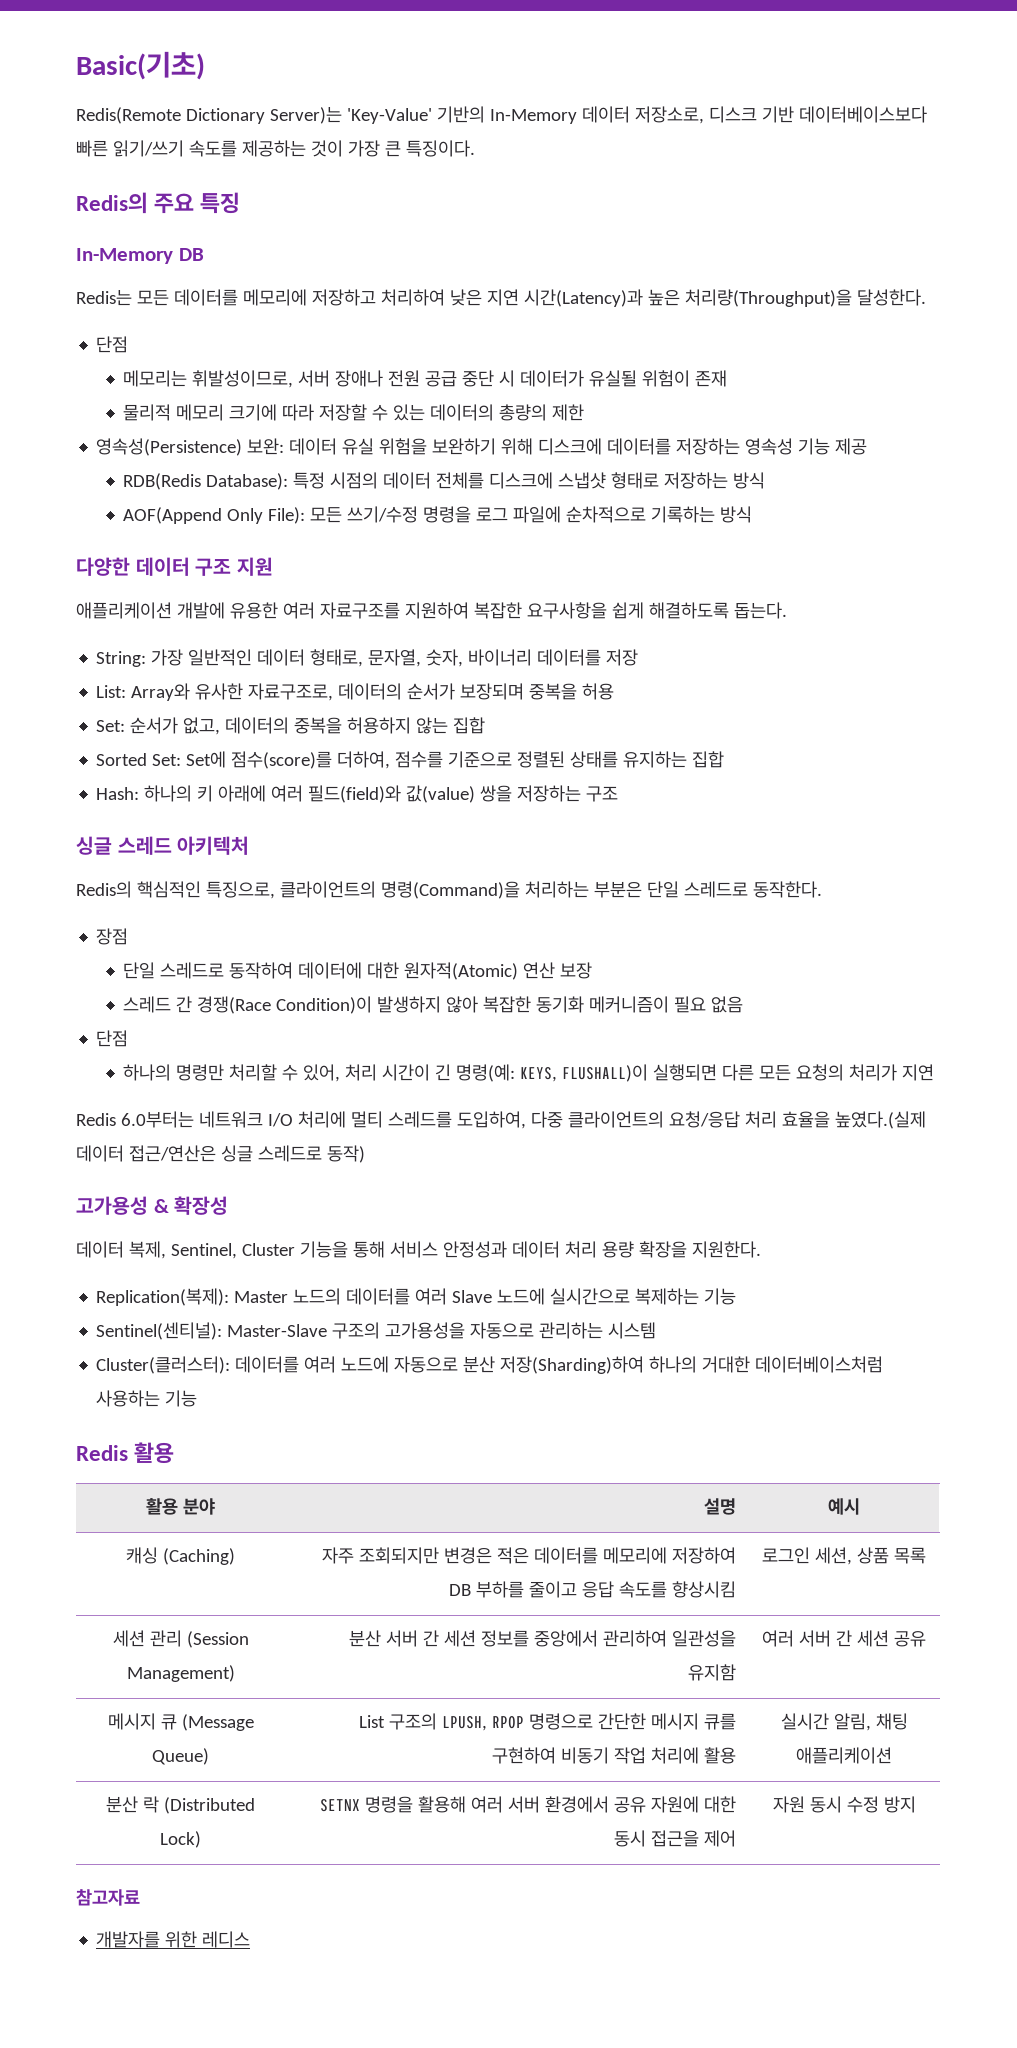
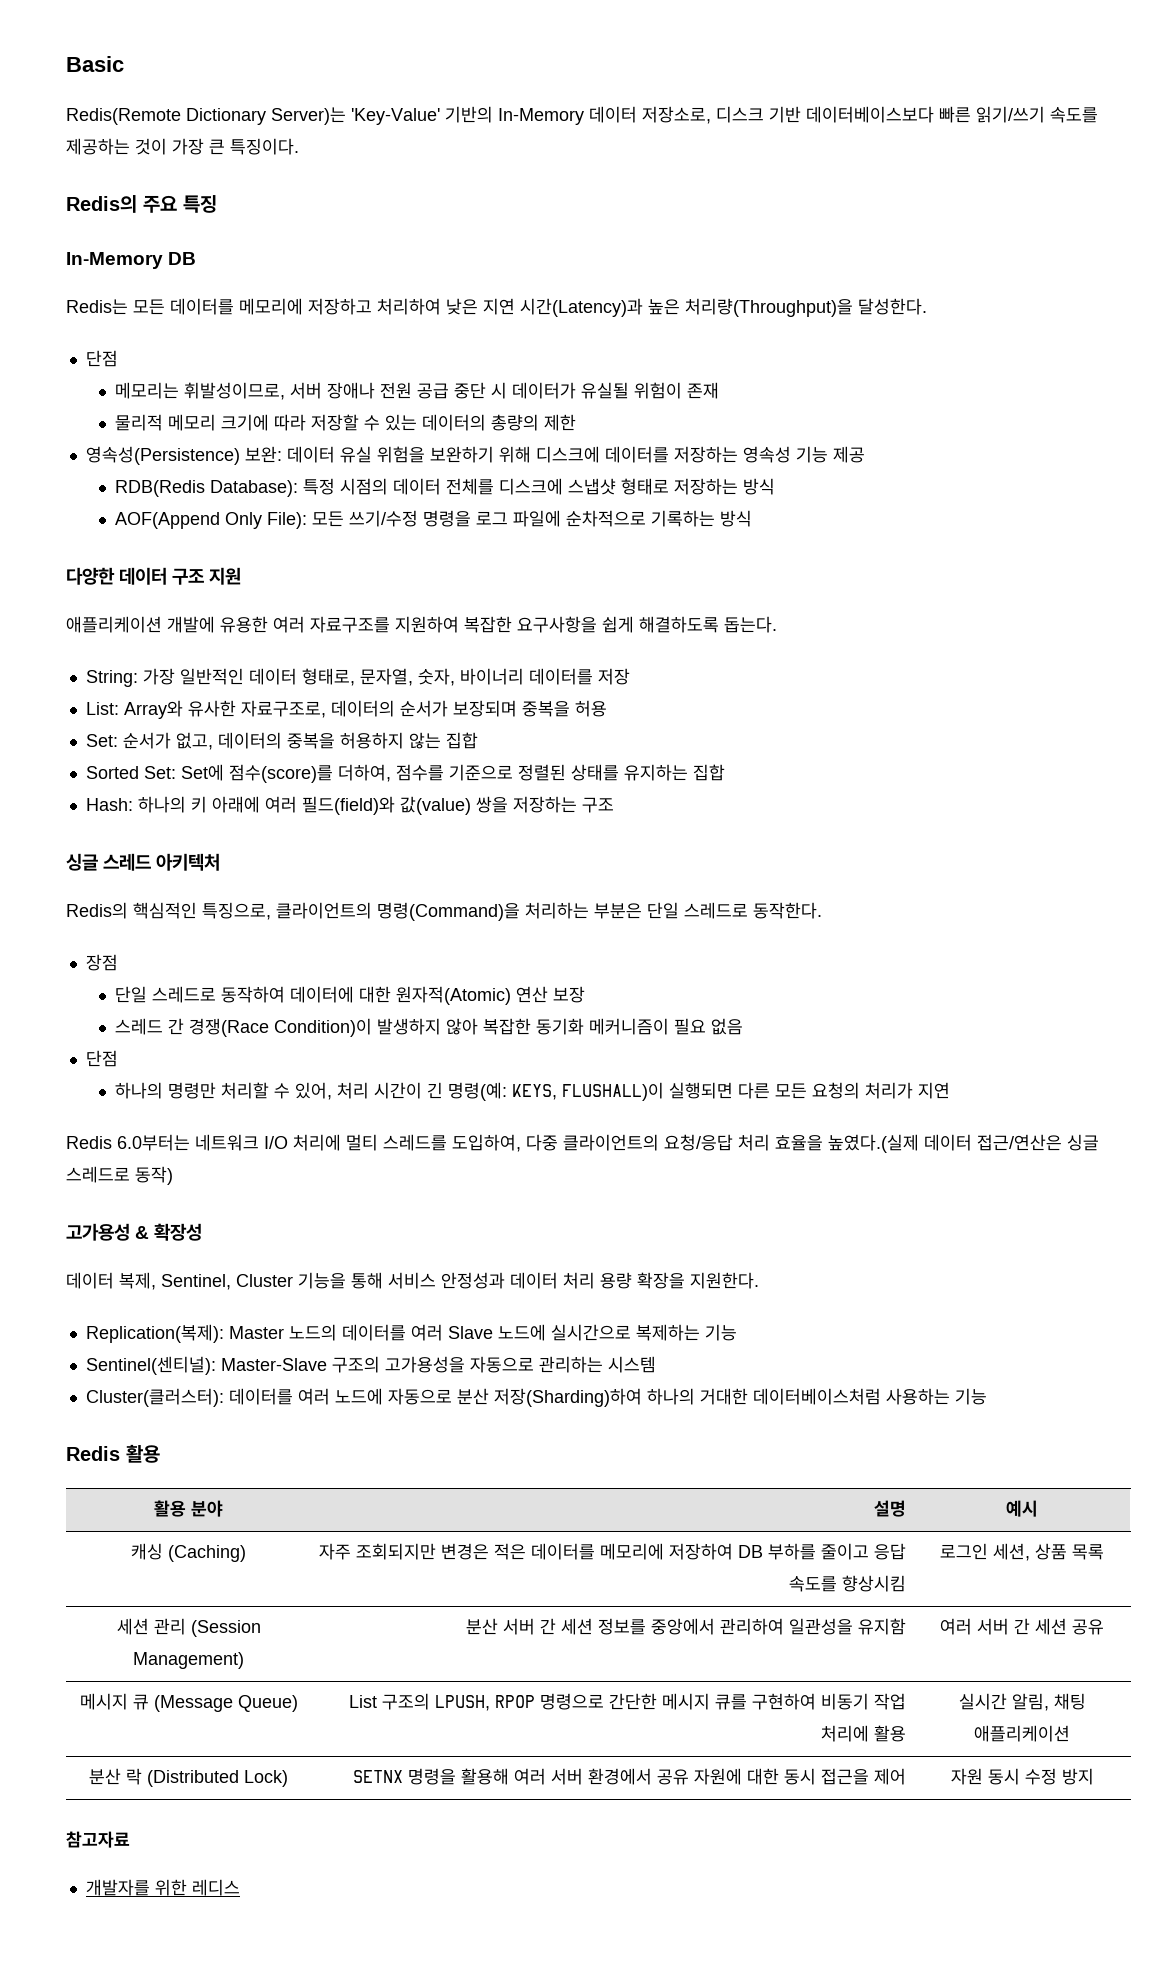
- Basic(기초)
+ Basic

